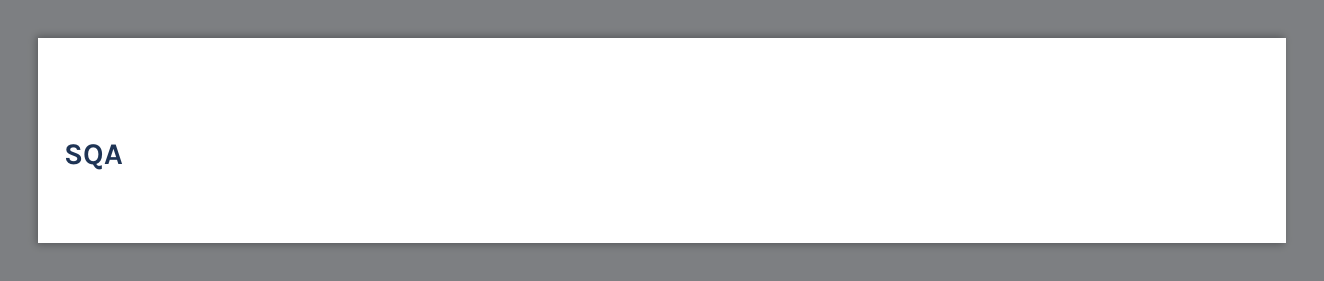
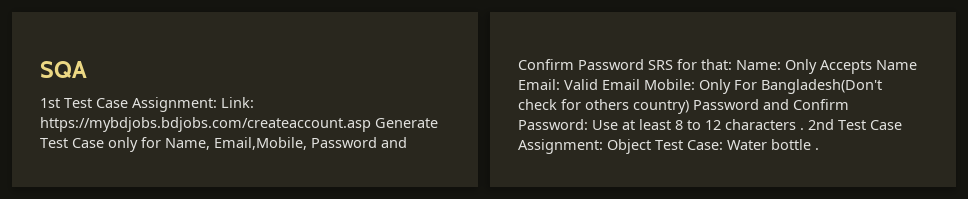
+ 1st Test Case Assignment: Link: https://mybdjobs.bdjobs.com/createaccount.asp Generate Test Case only for Name, Email,Mobile, Password and Confirm Password SRS for that: Name: Only Accepts Name Email: Valid Email Mobile: Only For Bangladesh(Don't check for others country) Password and Confirm Password: Use at least 8 to 12 characters . 2nd Test Case Assignment: Object Test Case: Water bottle .

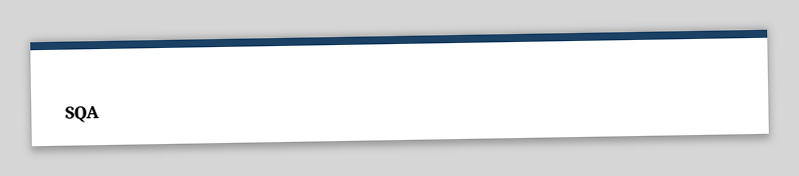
- 1st Test Case Assignment: Link: https://mybdjobs.bdjobs.com/createaccount.asp Generate Test Case only for Name, Email,Mobile, Password and Confirm Password SRS for that: Name: Only Accepts Name Email: Valid Email Mobile: Only For Bangladesh(Don't check for others country) Password and Confirm Password: Use at least 8 to 12 characters . 2nd Test Case Assignment: Object Test Case: Water bottle .

